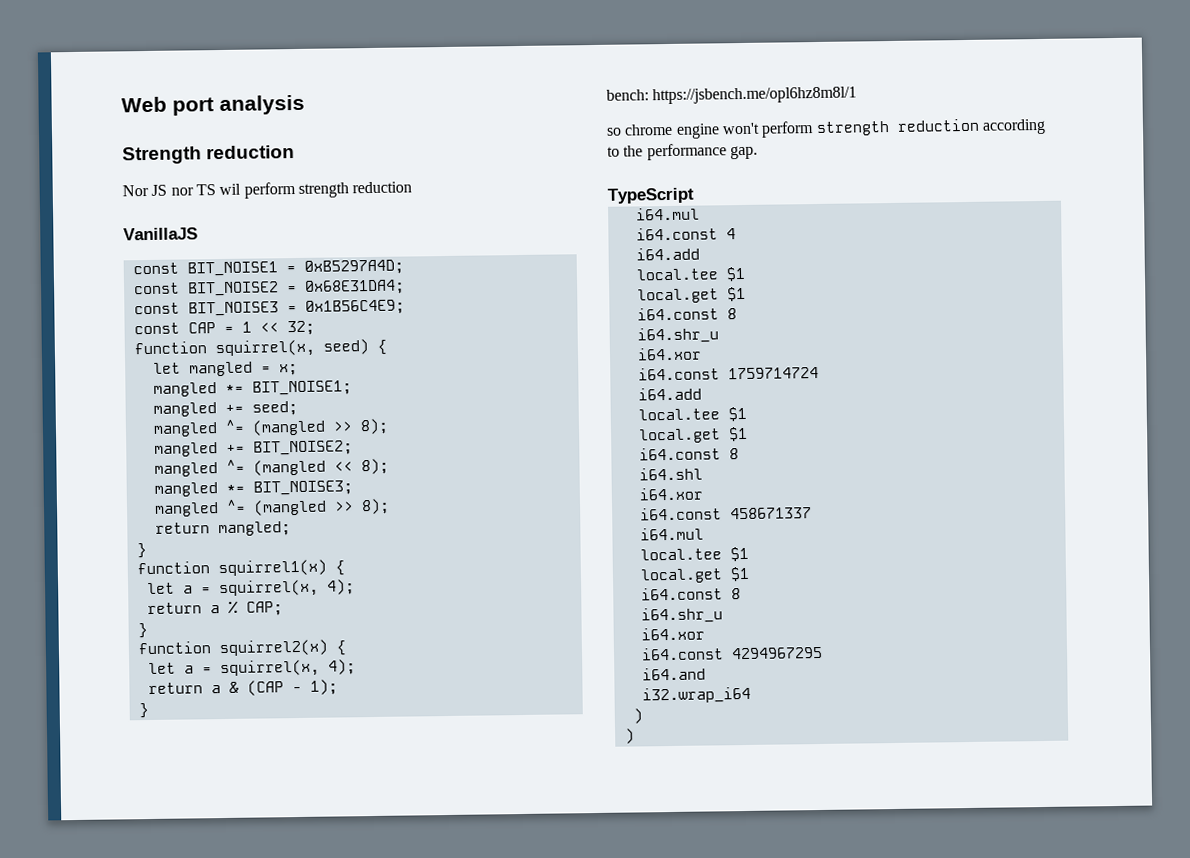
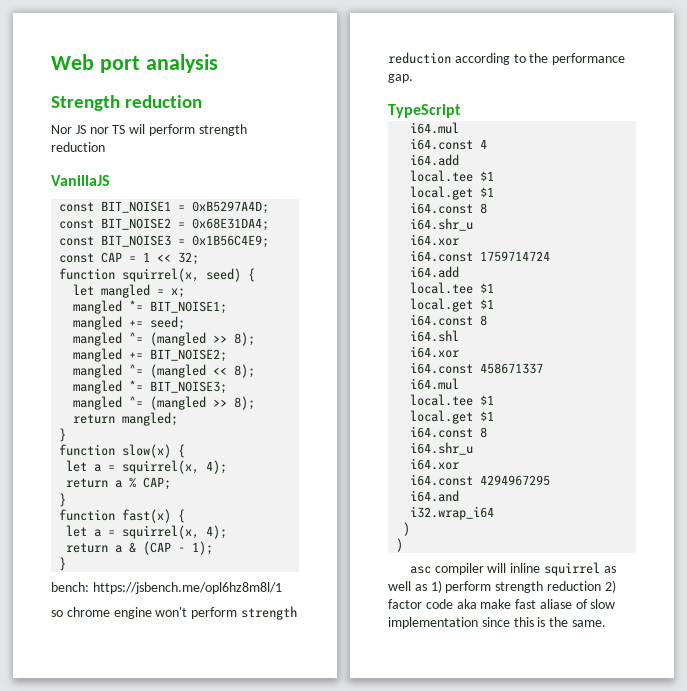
- function squirrel1(x) {
+ function slow(x) {
- function squirrel2(x) {
+ function fast(x) {
+ asc compiler will inline squirrel as well as 1) perform strength reduction 2) factor code aka make fast aliase of slow implementation since this is the same.

